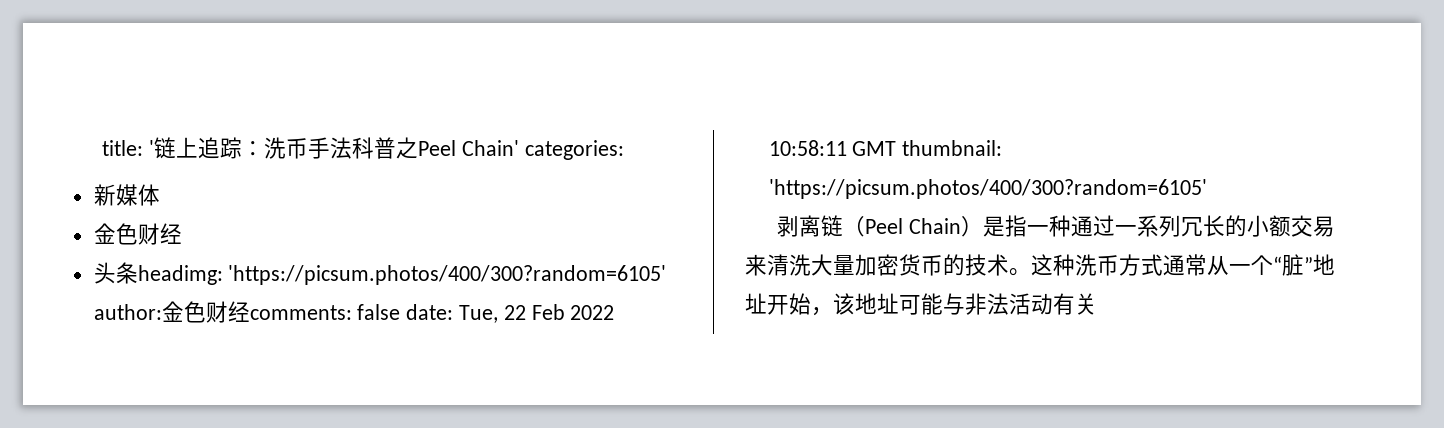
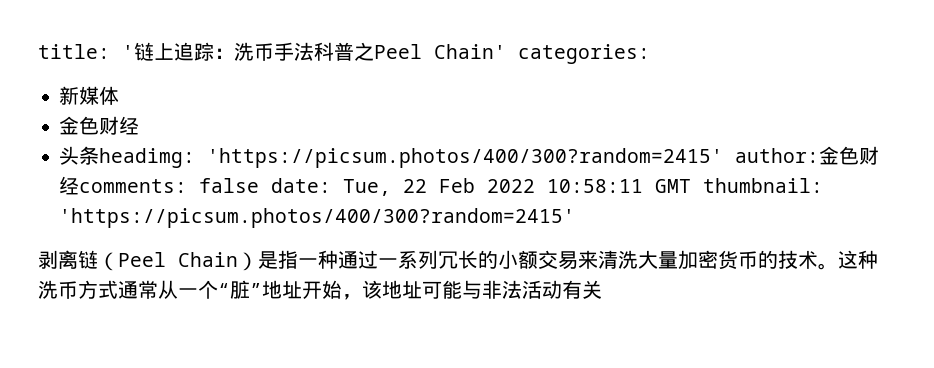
- 头条headimg: 'https://picsum.photos/400/300?random=6105' author:金色财经comments: false date: Tue, 22 Feb 2022 10:58:11 GMT thumbnail: 'https://picsum.photos/400/300?random=6105'
+ 头条headimg: 'https://picsum.photos/400/300?random=2415' author:金色财经comments: false date: Tue, 22 Feb 2022 10:58:11 GMT thumbnail: 'https://picsum.photos/400/300?random=2415'

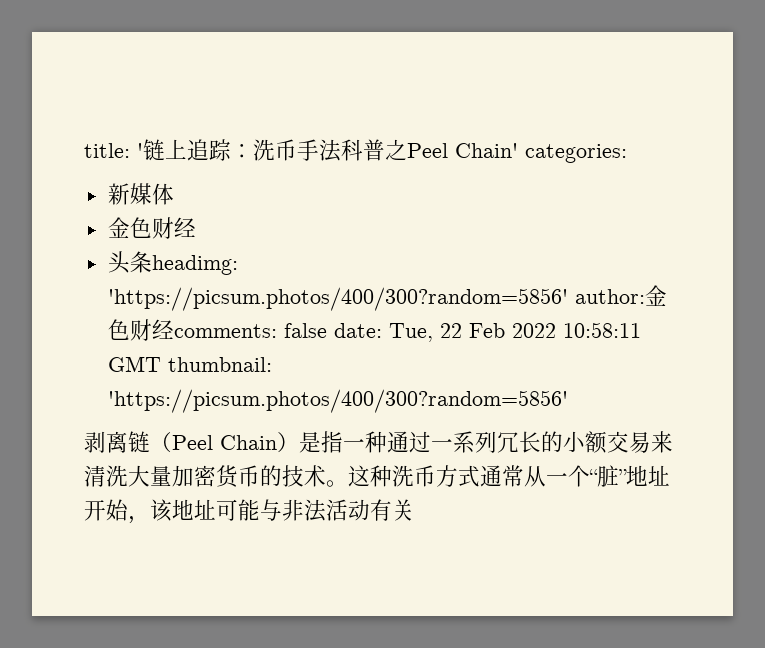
- 头条headimg: 'https://picsum.photos/400/300?random=2415' author:金色财经comments: false date: Tue, 22 Feb 2022 10:58:11 GMT thumbnail: 'https://picsum.photos/400/300?random=2415'
+ 头条headimg: 'https://picsum.photos/400/300?random=5856' author:金色财经comments: false date: Tue, 22 Feb 2022 10:58:11 GMT thumbnail: 'https://picsum.photos/400/300?random=5856'

